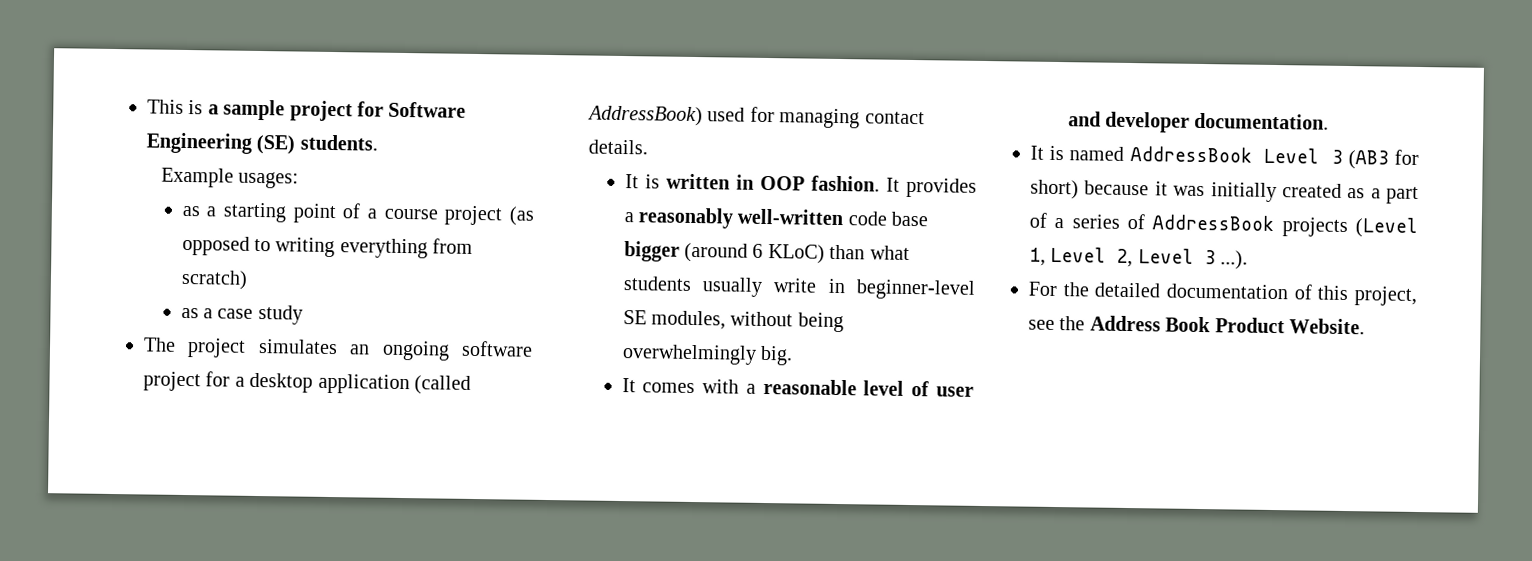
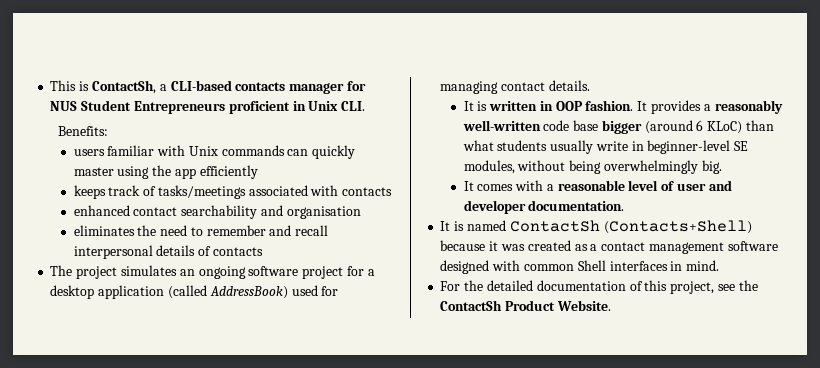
- This is a sample project for Software Engineering (SE) students.
- Example usages:
- as a starting point of a course project (as opposed to writing everything from scratch)
- as a case study
+ This is ContactSh, a CLI-based contacts manager for NUS Student Entrepreneurs proficient in Unix CLI.
+ Benefits:
+ users familiar with Unix commands can quickly master using the app efficiently
+ keeps track of tasks/meetings associated with contacts
+ enhanced contact searchability and organisation
+ eliminates the need to remember and recall interpersonal details of contacts
- It is named AddressBook Level 3 (AB3 for short) because it was initially created as a part of a series of AddressBook projects (Level 1, Level 2, Level 3 ...).
+ It is named ContactSh (Contacts+Shell) because it was created as a contact management software designed with common Shell interfaces in mind.
- For the detailed documentation of this project, see the Address Book Product Website.
+ For the detailed documentation of this project, see the ContactSh Product Website.

